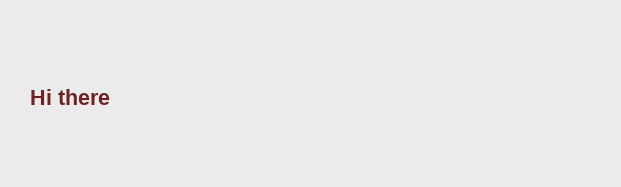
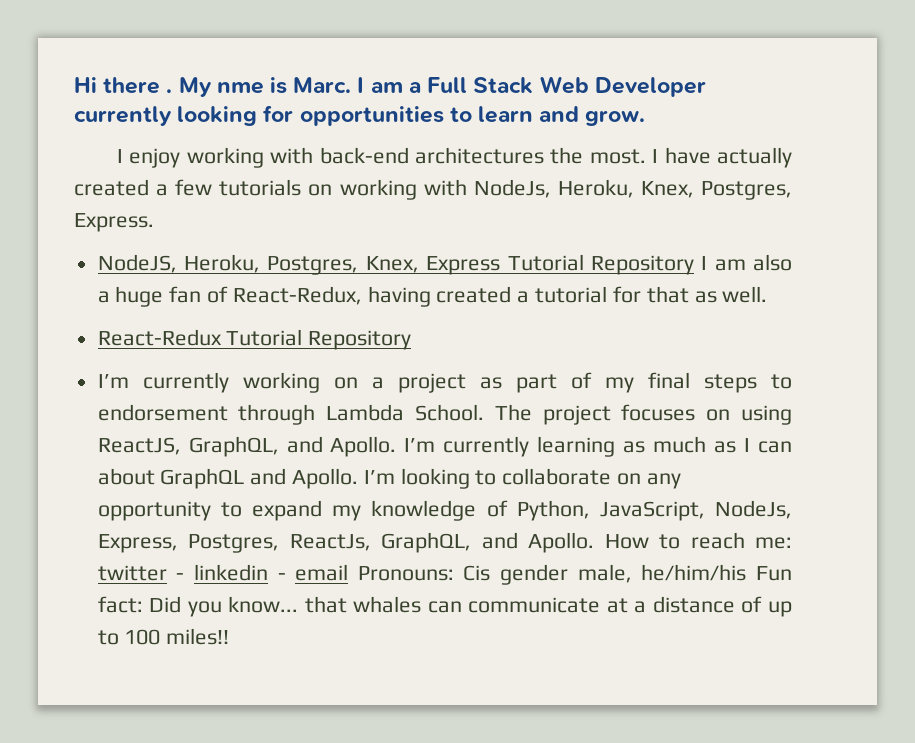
- Hi there
+ Hi there . My nme is Marc. I am a Full Stack Web Developer currently looking for opportunities to learn and grow.
+ I enjoy working with back-end architectures the most. I have actually created a few tutorials on working with NodeJs, Heroku, Knex, Postgres, Express.
+ NodeJS, Heroku, Postgres, Knex, Express Tutorial Repository I am also a huge fan of React-Redux, having created a tutorial for that as well.
+ React-Redux Tutorial Repository
+ I’m currently working on a project as part of my final steps to endorsement through Lambda School. The project focuses on using ReactJS, GraphQL, and Apollo. I’m currently learning as much as I can about GraphQL and Apollo. I’m looking to collaborate on any opportunity to expand my knowledge of Python, JavaScript, NodeJs, Express, Postgres, ReactJs, GraphQL, and Apollo. How to reach me: twitter - linkedin - email Pronouns: Cis gender male, he/him/his Fun fact: Did you know... that whales can communicate at a distance of up to 100 miles!!

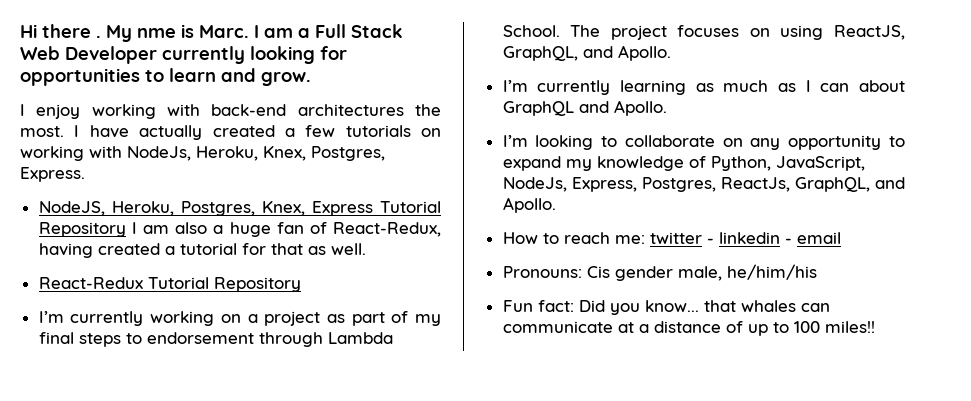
- The project focuses on using ReactJS, GraphQL, and Apollo. I’m currently learning as much as I can about GraphQL and Apollo. I’m looking to collaborate on any opportunity to expand my knowledge of Python, JavaScript, NodeJs, Express, Postgres, ReactJs, GraphQL, and Apollo. How to reach me:
+ The project focuses on using ReactJS, GraphQL, and Apollo.
+ I’m currently learning as much as I can about GraphQL and Apollo.
+ I’m looking to collaborate on any opportunity to expand my knowledge of Python, JavaScript, NodeJs, Express, Postgres, ReactJs, GraphQL, and Apollo.
+ How to reach me:
- twitter - linkedin - email Pronouns:
+ twitter - linkedin - email
+ Pronouns:
- Cis gender male, he/him/his Fun fact:
+ Cis gender male, he/him/his
+ Fun fact:

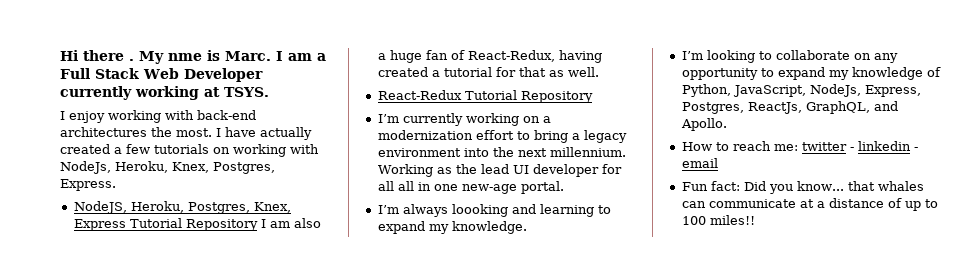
- I am a Full Stack Web Developer currently looking for opportunities to learn and grow.
+ I am a Full Stack Web Developer currently working at TSYS.
- I’m currently working on a project as part of my final steps to endorsement through Lambda School. The project focuses on using ReactJS, GraphQL, and Apollo.
- I’m currently learning as much as I can about GraphQL and Apollo.
+ I’m currently working on a modernization effort to bring a legacy environment into the next millennium. Working as the lead UI developer for all all in one new-age portal.
+ I’m always loooking and learning to expand my knowledge.
- Pronouns: Cis gender male, he/him/his

